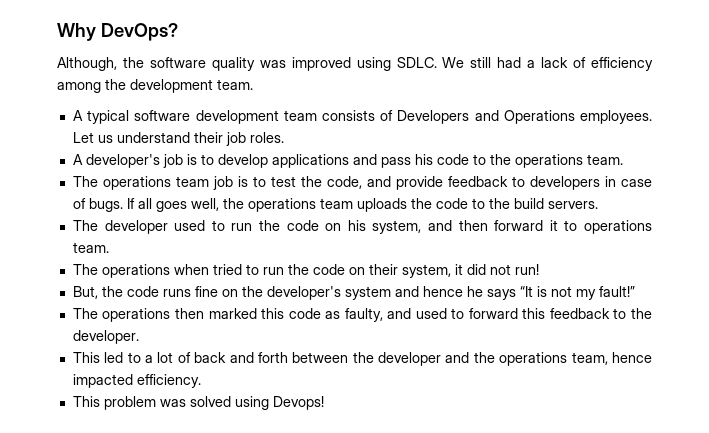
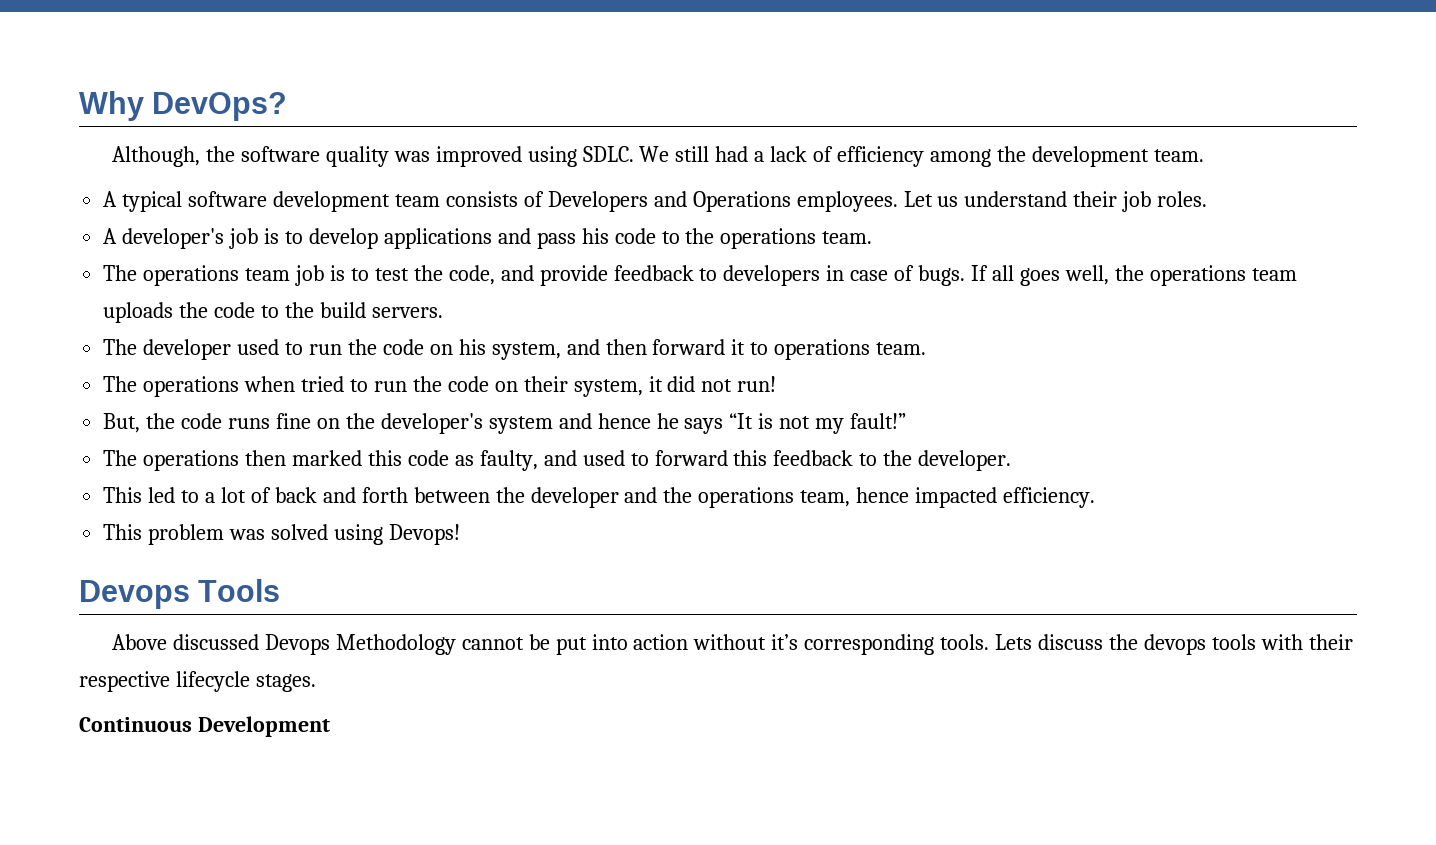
+ Devops Tools
+ Above discussed Devops Methodology cannot be put into action without it’s corresponding tools. Lets discuss the devops tools with their respective lifecycle stages.
+ Continuous Development

